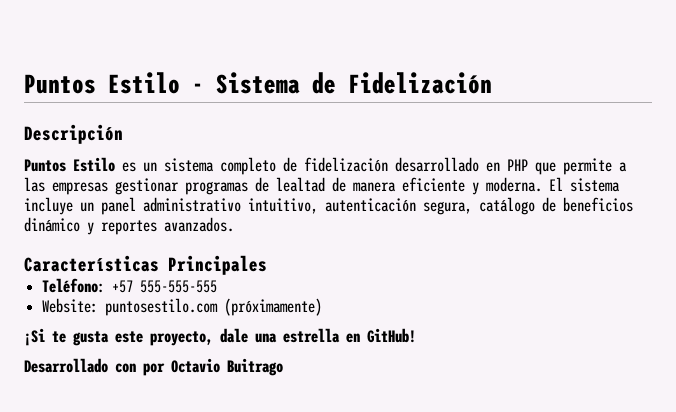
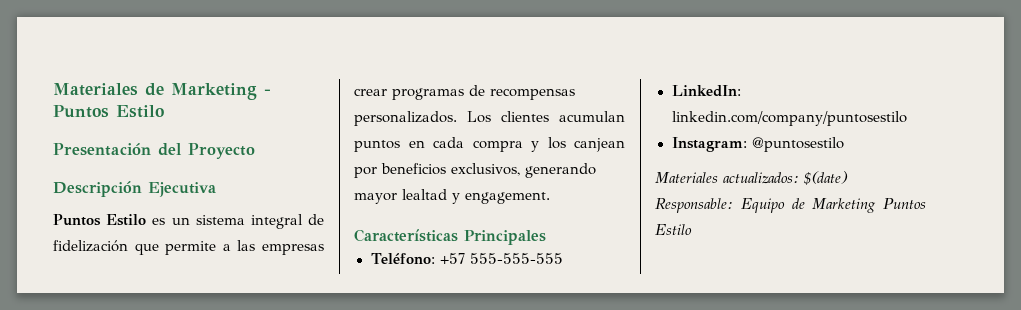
- Puntos Estilo - Sistema de Fidelización
+ Materiales de Marketing - Puntos Estilo
+ Presentación del Proyecto
- Descripción
+ Descripción Ejecutiva
- Puntos Estilo es un sistema completo de fidelización desarrollado en PHP que permite a las empresas gestionar programas de lealtad de manera eficiente y moderna. El sistema incluye un panel administrativo intuitivo, autenticación segura, catálogo de beneficios dinámico y reportes avanzados.
+ Puntos Estilo es un sistema integral de fidelización que permite a las empresas crear programas de recompensas personalizados. Los clientes acumulan puntos en cada compra y los canjean por beneficios exclusivos, generando mayor lealtad y engagement.
- Website: puntosestilo.com (próximamente)
- ¡Si te gusta este proyecto, dale una estrella en GitHub!
- Desarrollado con por Octavio Buitrago
+ LinkedIn: linkedin.com/company/puntosestilo
+ Instagram: @puntosestilo
+ Materiales actualizados: $(date) Responsable: Equipo de Marketing Puntos Estilo

